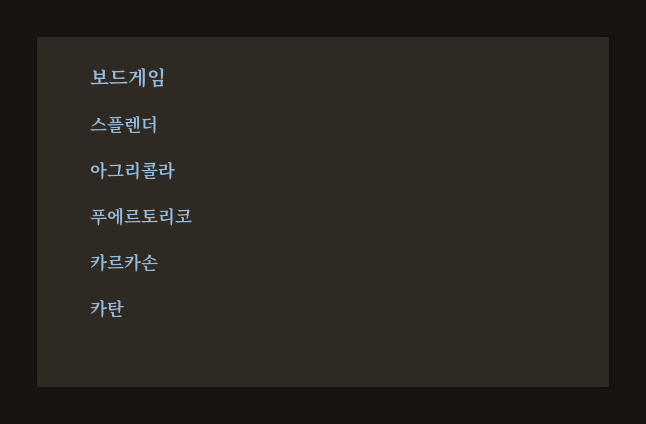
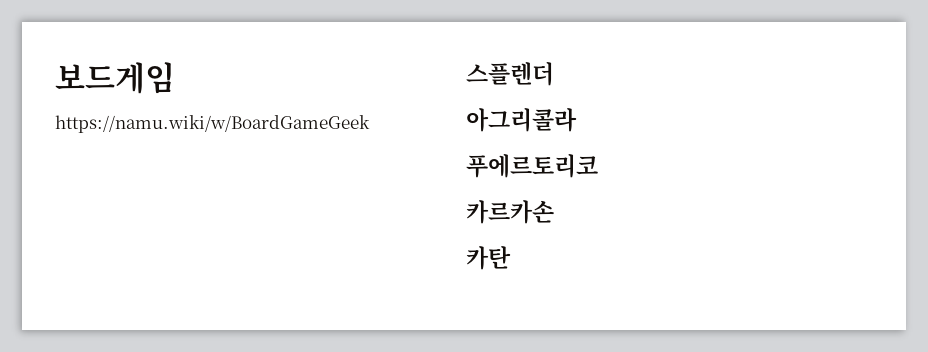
+ https://namu.wiki/w/BoardGameGeek

